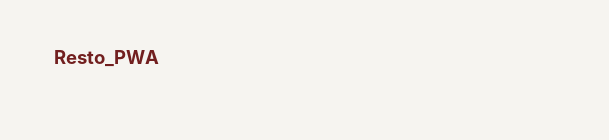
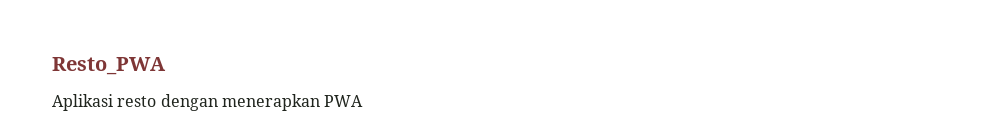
+ Aplikasi resto dengan menerapkan PWA

